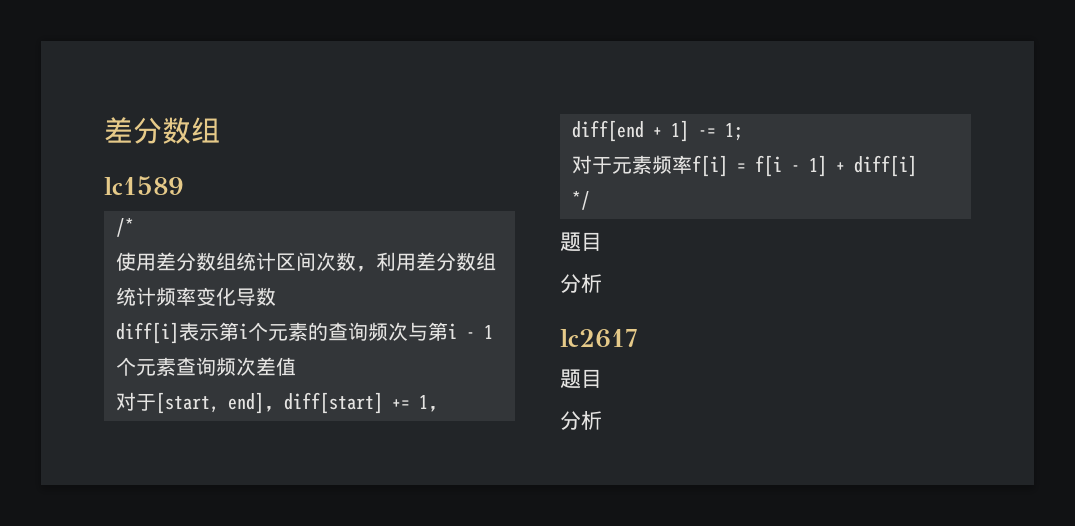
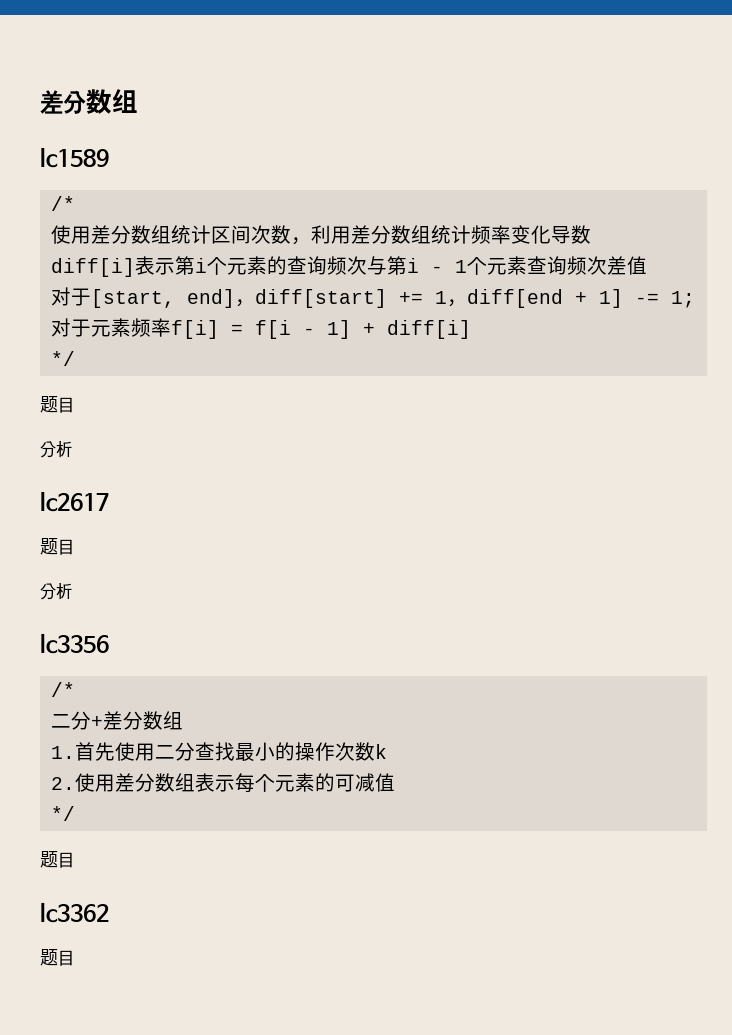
+ lc3356
+ /*
+ 二分+差分数组
+ 1.首先使用二分查找最小的操作次数k
+ 2.使用差分数组表示每个元素的可减值
+ */
+ 题目
+ lc3362
+ 题目

